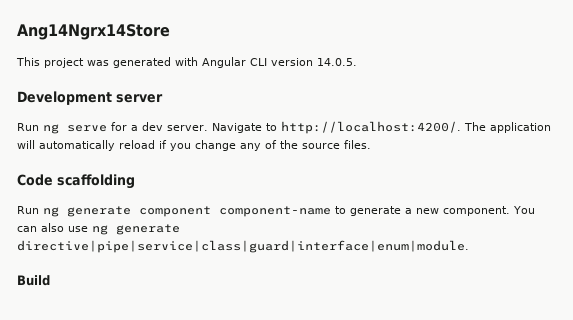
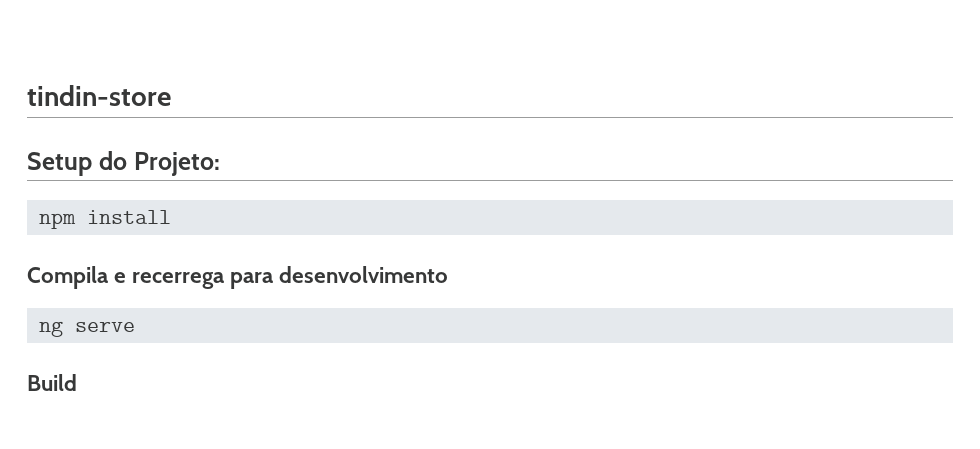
- Ang14Ngrx14Store
- This project was generated with Angular CLI version 14.0.5.
- Development server
- Run ng serve for a dev server. Navigate to http://localhost:4200/. The application will automatically reload if you change any of the source files.
- Code scaffolding
- Run ng generate component component-name to generate a new component. You can also use ng generate directive|pipe|service|class|guard|interface|enum|module.
+ tindin-store
+ Setup do Projeto:
+ npm install
+ Compila e recerrega para desenvolvimento
+ ng serve

